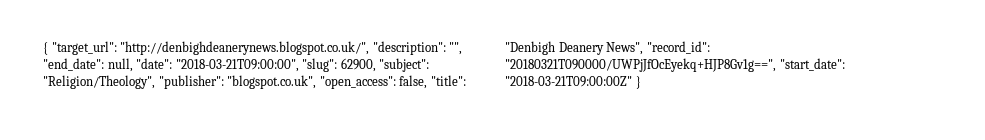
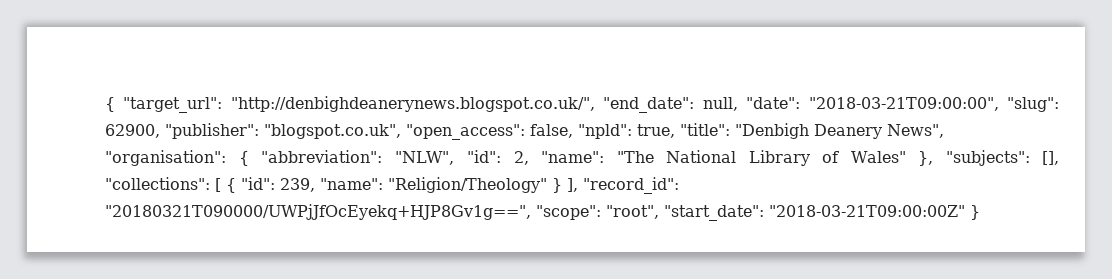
- { "target_url": "http://denbighdeanerynews.blogspot.co.uk/", "description": "", "end_date": null, "date": "2018-03-21T09:00:00", "slug": 62900, "subject": "Religion/Theology", "publisher": "blogspot.co.uk", "open_access": false, "title": "Denbigh Deanery News", "record_id": "20180321T090000/UWPjJfOcEyekq+HJP8Gv1g==", "start_date": "2018-03-21T09:00:00Z" }
+ { "target_url": "http://denbighdeanerynews.blogspot.co.uk/", "end_date": null, "date": "2018-03-21T09:00:00", "slug": 62900, "publisher": "blogspot.co.uk", "open_access": false, "npld": true, "title": "Denbigh Deanery News", "organisation": { "abbreviation": "NLW", "id": 2, "name": "The National Library of Wales" }, "subjects": [], "collections": [ { "id": 239, "name": "Religion/Theology" } ], "record_id": "20180321T090000/UWPjJfOcEyekq+HJP8Gv1g==", "scope": "root", "start_date": "2018-03-21T09:00:00Z" }

